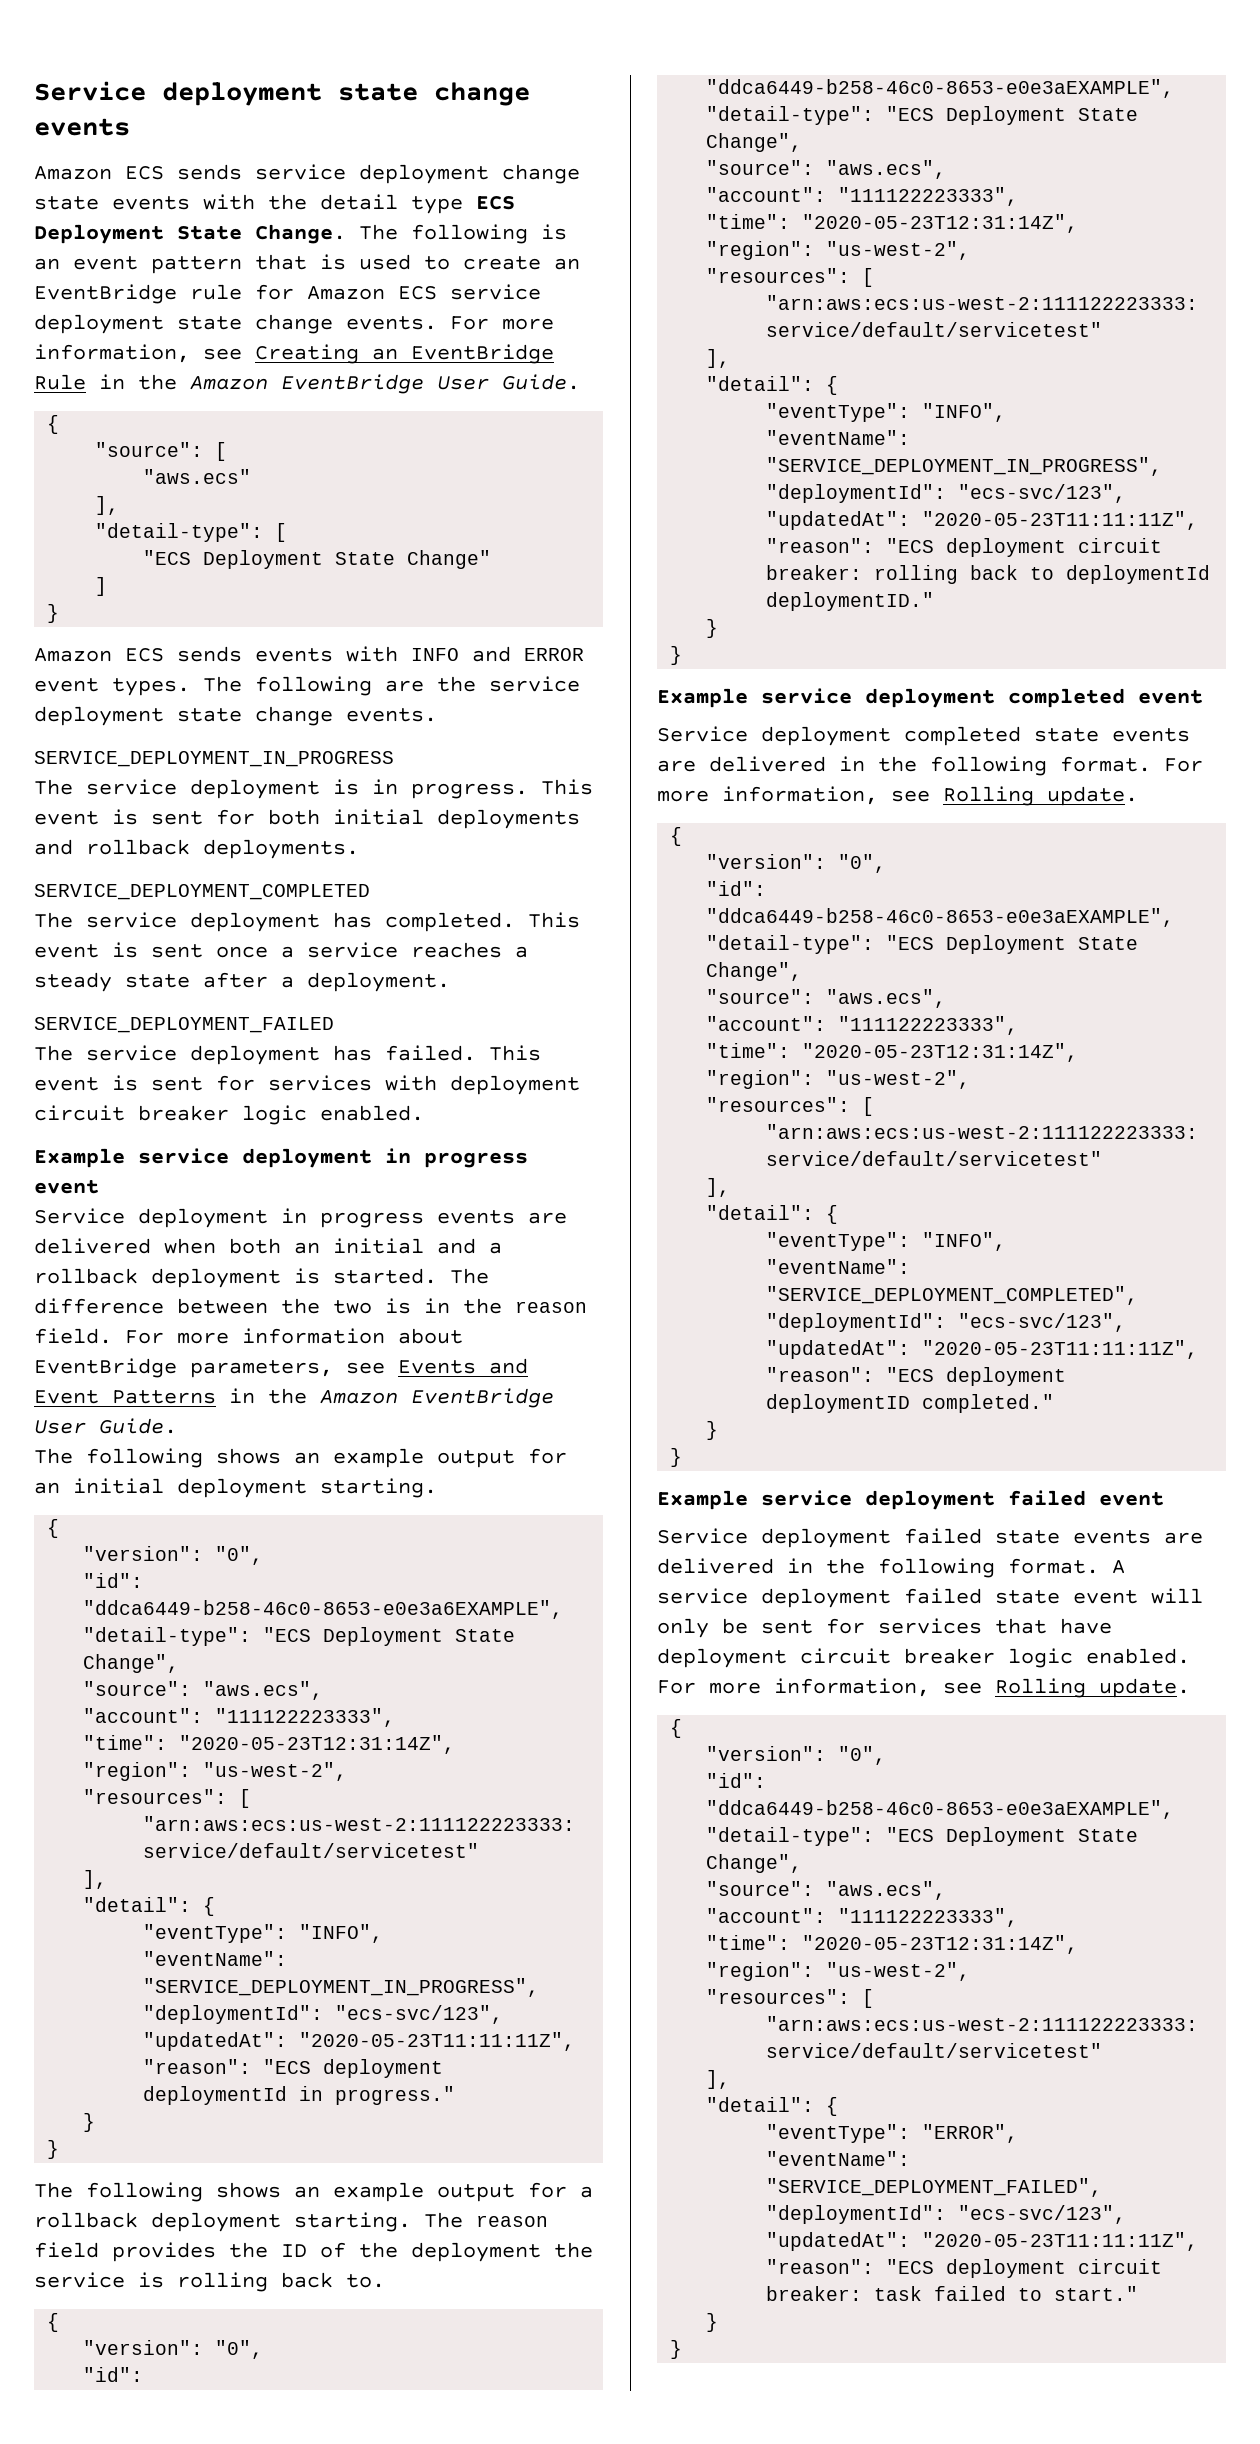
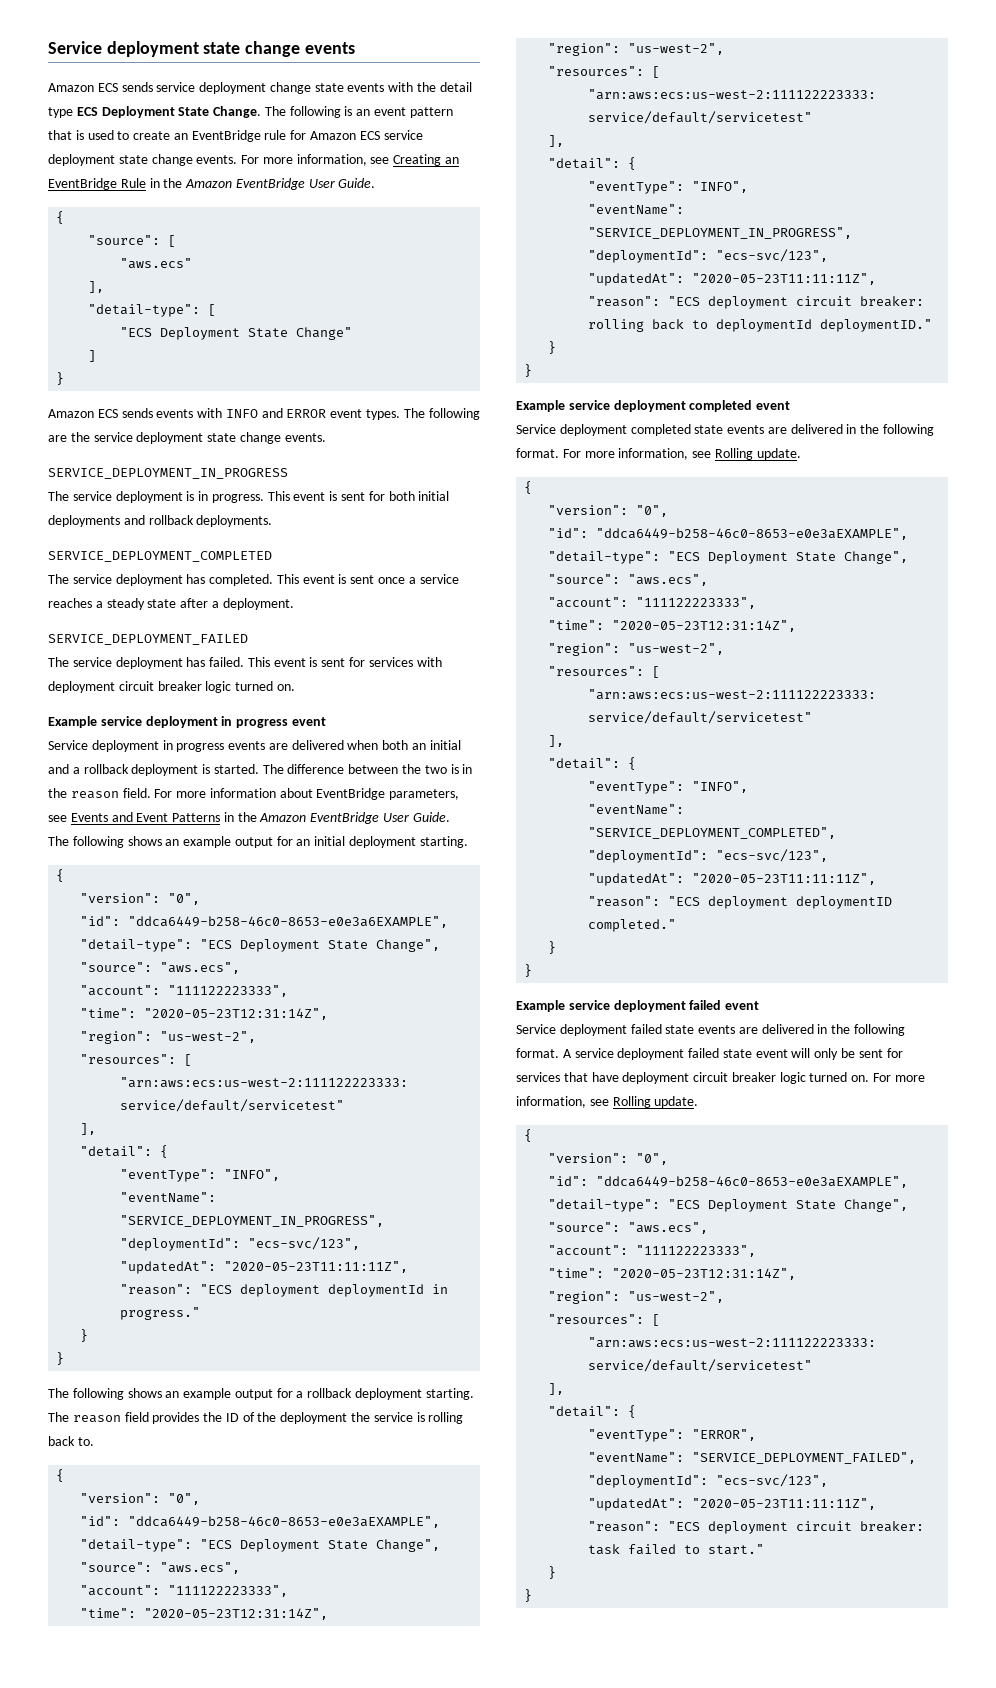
- This event is sent for services with deployment circuit breaker logic enabled.
+ This event is sent for services with deployment circuit breaker logic turned on.
- A service deployment failed state event will only be sent for services that have deployment circuit breaker logic enabled.
+ A service deployment failed state event will only be sent for services that have deployment circuit breaker logic turned on.

